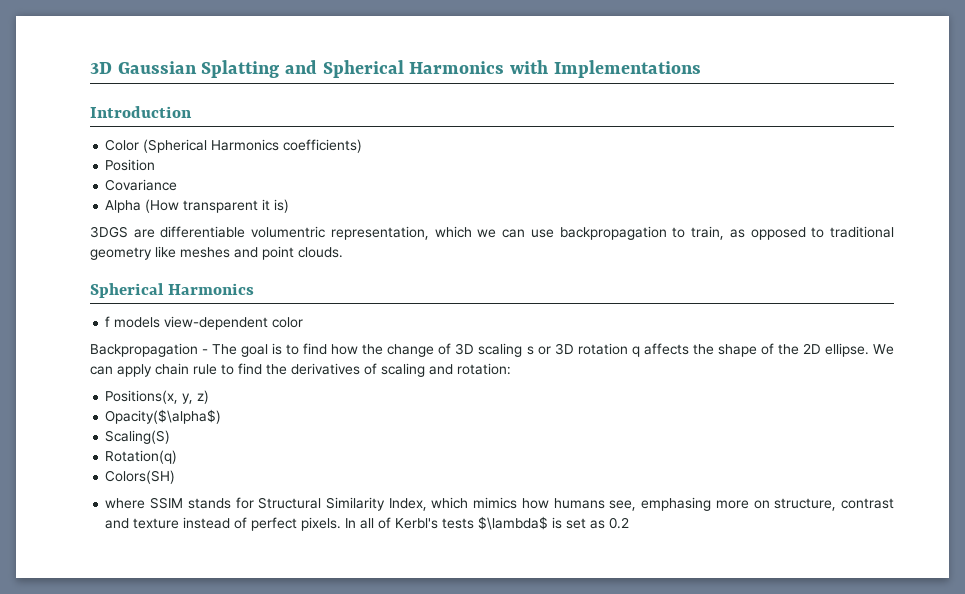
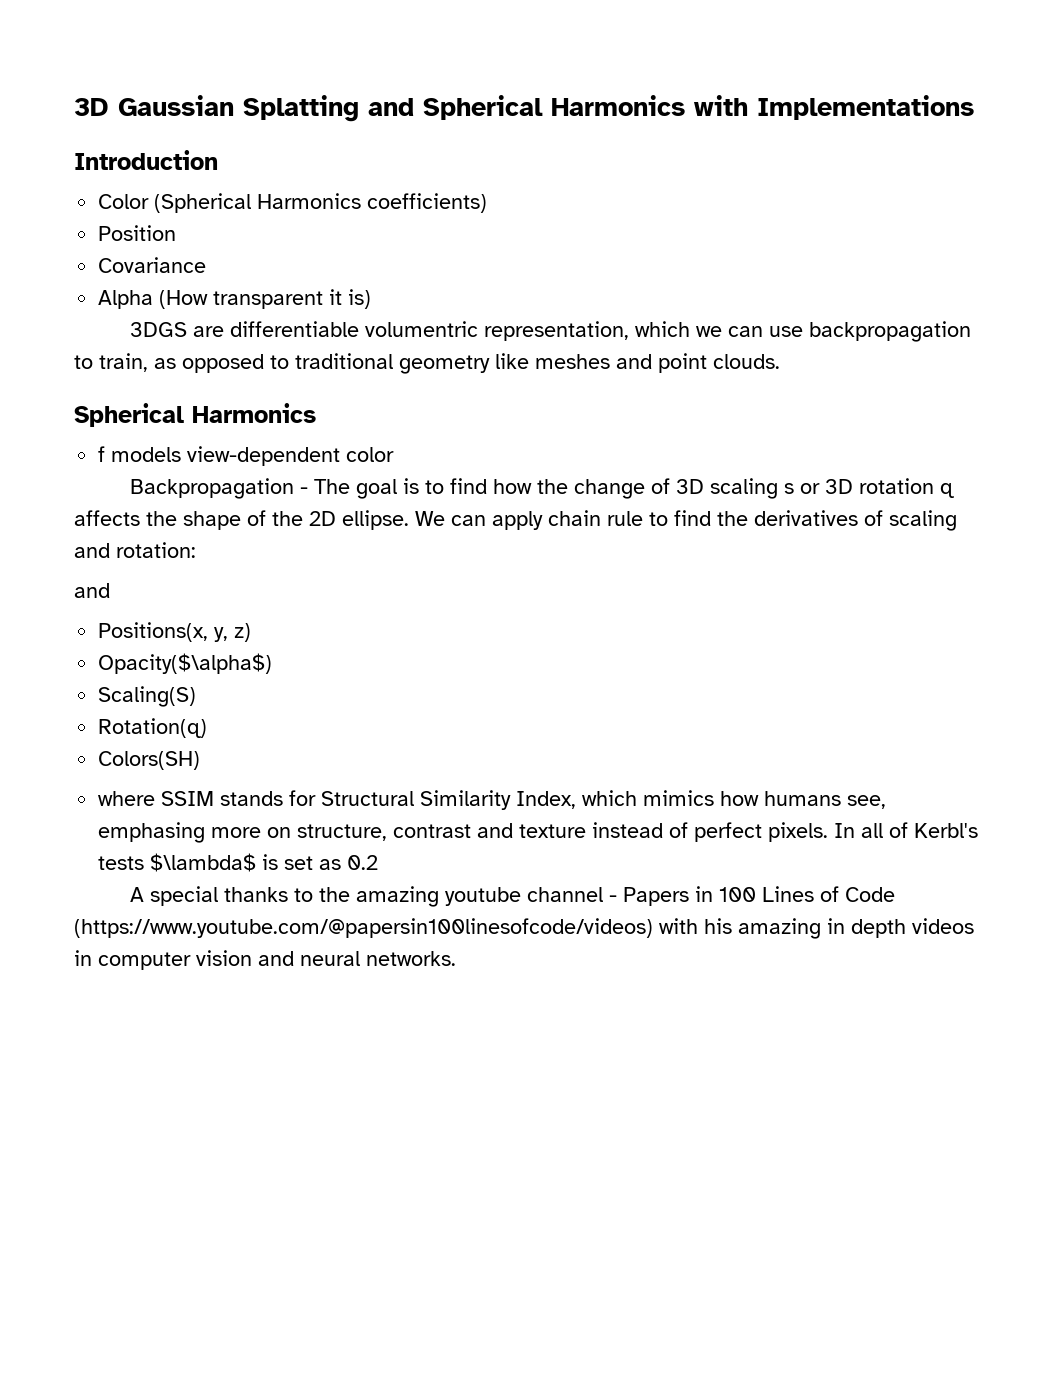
  We can apply chain rule to find the derivatives of scaling and rotation:
+ and
+ A special thanks to the amazing youtube channel - Papers in 100 Lines of Code (https://www.youtube.com/@papersin100linesofcode/videos) with his amazing in depth videos in computer vision and neural networks.

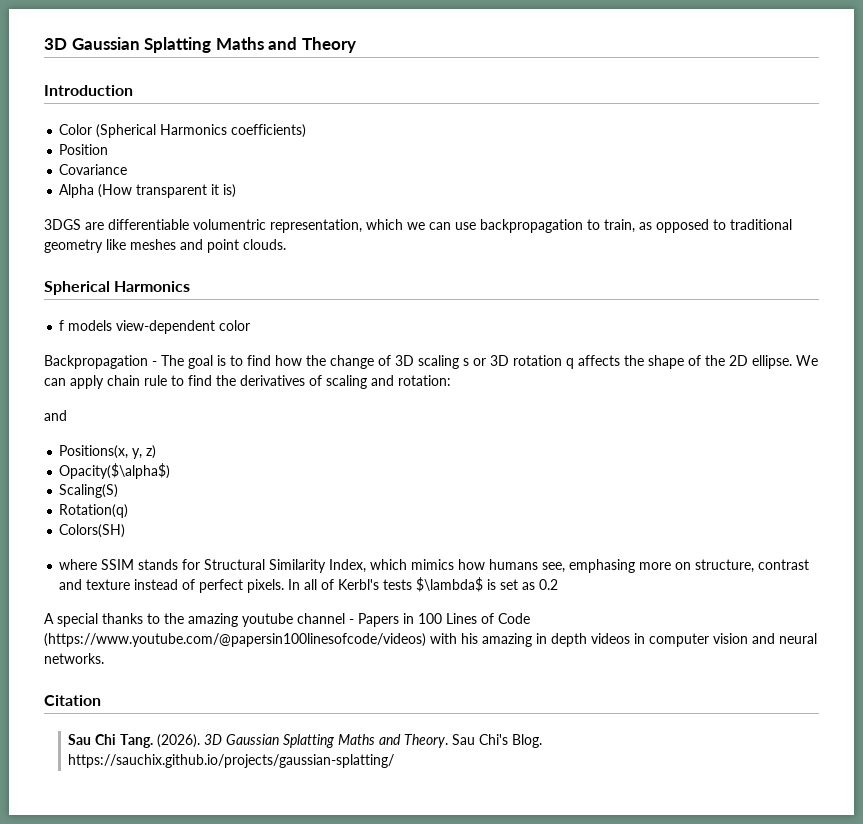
- 3D Gaussian Splatting and Spherical Harmonics with Implementations
+ 3D Gaussian Splatting Maths and Theory
+ Citation
+ Sau Chi Tang. (2026). 3D Gaussian Splatting Maths and Theory. Sau Chi's Blog. https://sauchix.github.io/projects/gaussian-splatting/

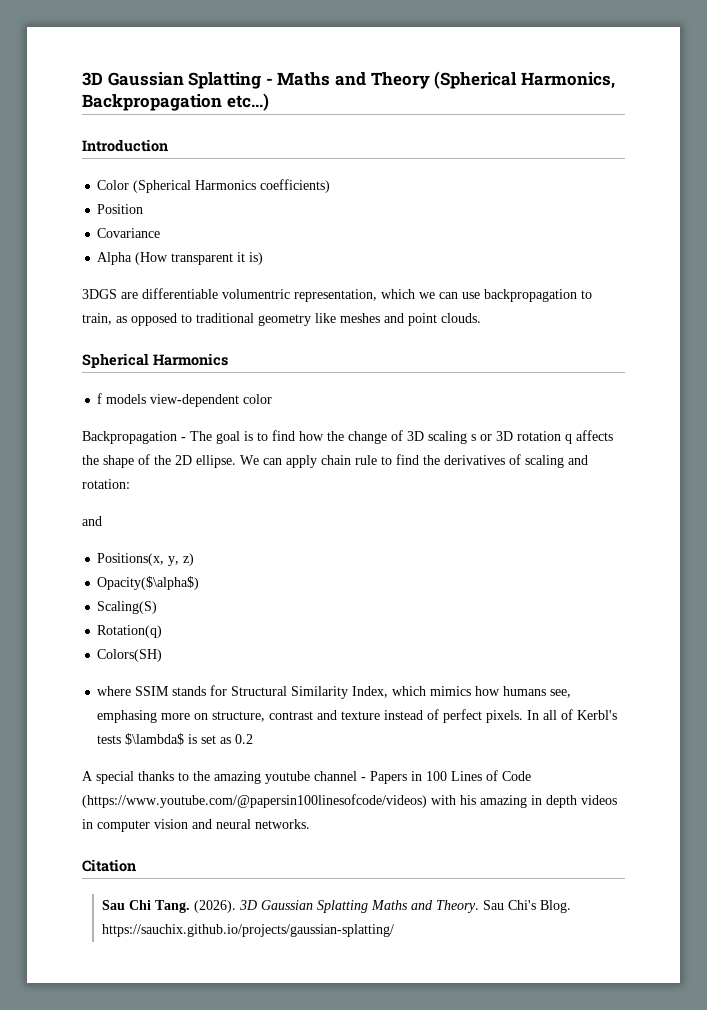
- 3D Gaussian Splatting Maths and Theory
+ 3D Gaussian Splatting - Maths and Theory (Spherical Harmonics, Backpropagation etc...)

